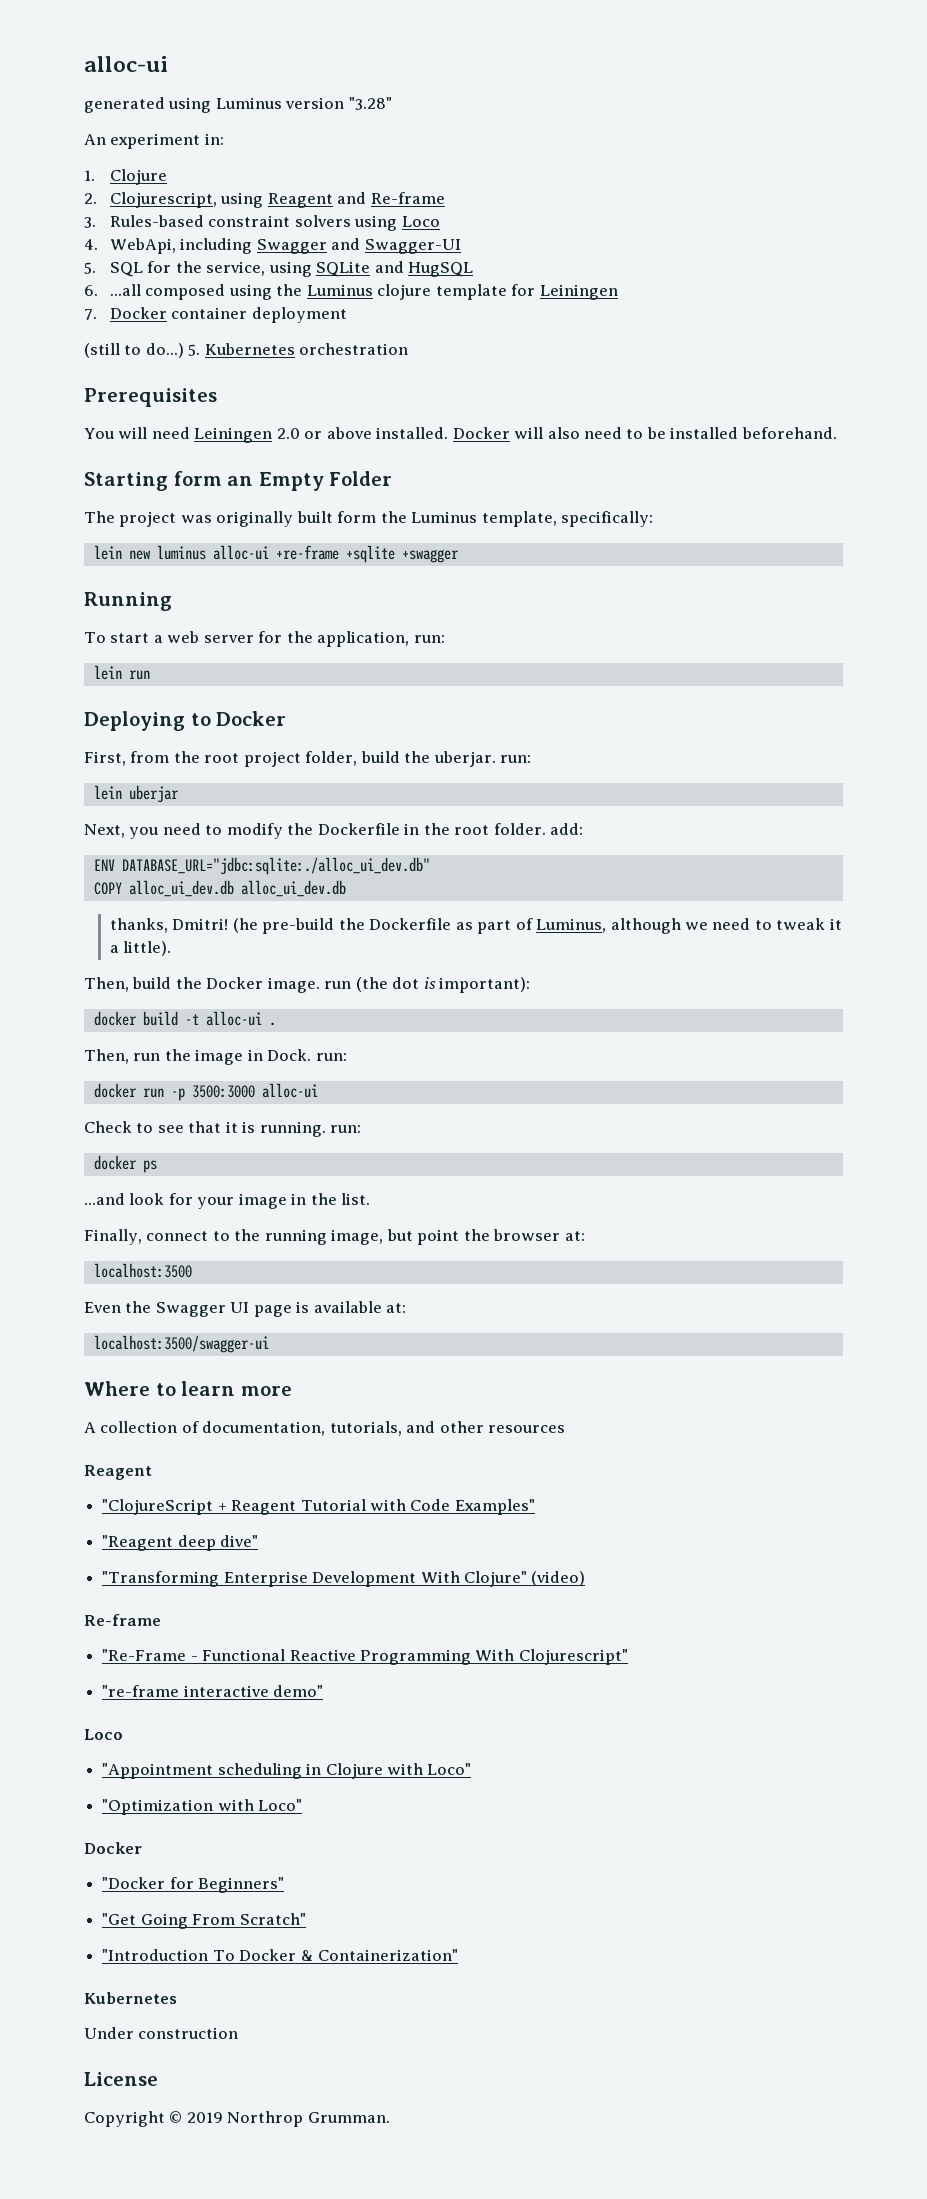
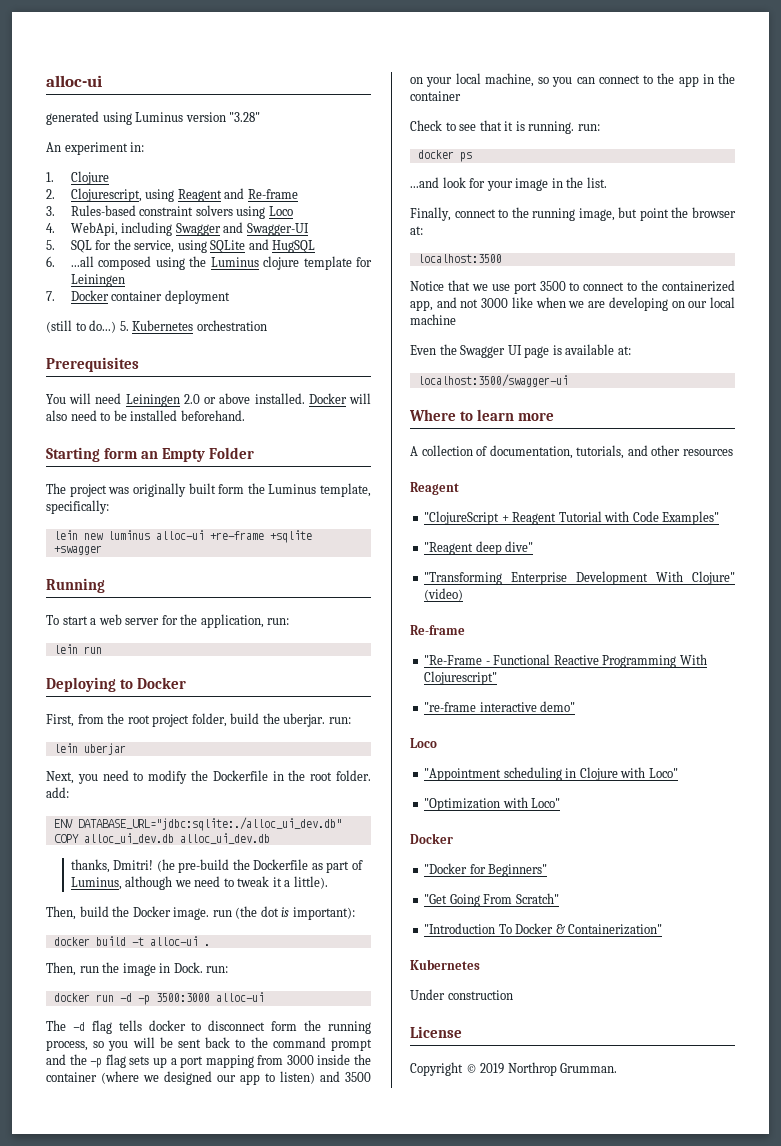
- docker run -p 3500:3000 alloc-ui
+ docker run -d -p 3500:3000 alloc-ui
+ The -d flag tells docker to disconnect form the running process, so you will be sent back to the command prompt and the -p flag sets up a port mapping from 3000 inside the container (where we designed our app to listen) and 3500 on your local machine, so you can connect to the app in the container
+ Notice that we use port 3500 to connect to the containerized app, and not 3000 like when we are developing on our local machine

